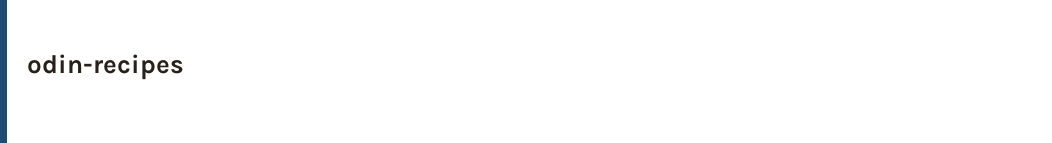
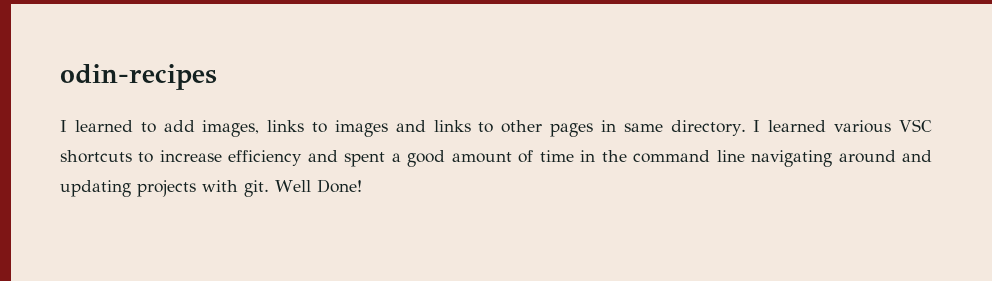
+ I learned to add images, links to images and links to other pages in same directory. I learned various VSC shortcuts to increase efficiency and spent a good amount of time in the command line navigating around and updating projects with git. Well Done!

